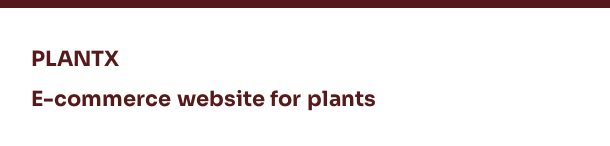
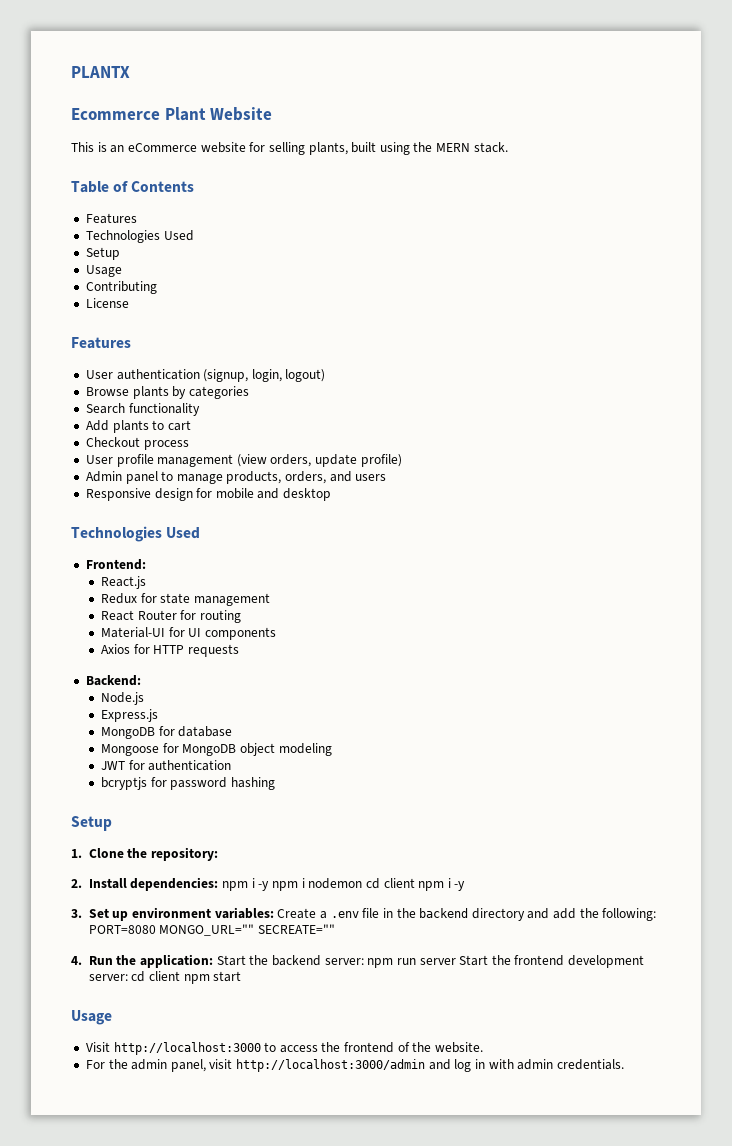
- E-commerce website for plants
+ Ecommerce Plant Website
+ This is an eCommerce website for selling plants, built using the MERN stack.
+ Table of Contents
+ Features
+ Technologies Used
+ Setup
+ Usage
+ Contributing
+ License
+ Features
+ User authentication (signup, login, logout)
+ Browse plants by categories
+ Search functionality
+ Add plants to cart
+ Checkout process
+ User profile management (view orders, update profile)
+ Admin panel to manage products, orders, and users
+ Responsive design for mobile and desktop
+ Technologies Used
+ Frontend:
+ React.js
+ Redux for state management
+ React Router for routing
+ Material-UI for UI components
+ Axios for HTTP requests
+ Backend:
+ Node.js
+ Express.js
+ MongoDB for database
+ Mongoose for MongoDB object modeling
+ JWT for authentication
+ bcryptjs for password hashing
+ Setup
+ 1. Clone the repository:
+ 2. Install dependencies: npm i -y npm i nodemon cd client npm i -y
+ 3. Set up environment variables: Create a .env file in the backend directory and add the following: PORT=8080 MONGO_URL="" SECREATE=""
+ 4. Run the application: Start the backend server: npm run server Start the frontend development server: cd client npm start
+ Usage
+ Visit http://localhost:3000 to access the frontend of the website.
+ For the admin panel, visit http://localhost:3000/admin and log in with admin credentials.

